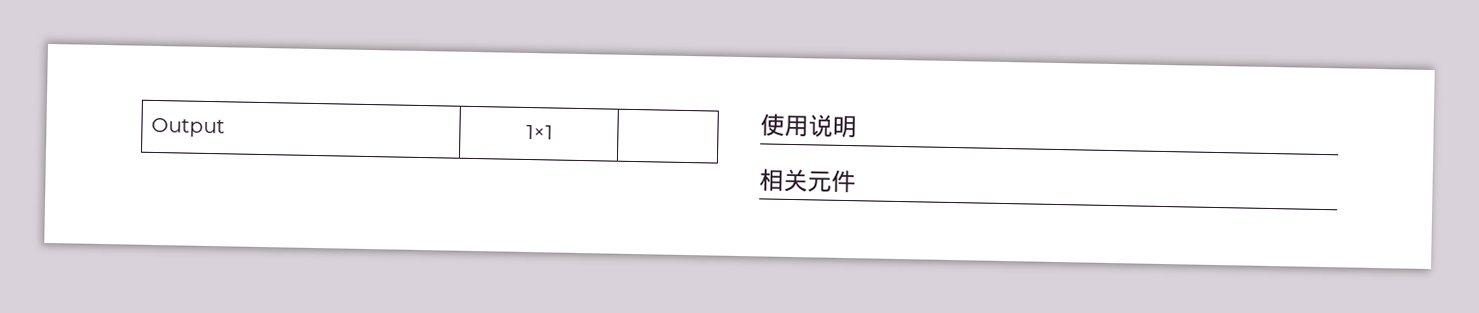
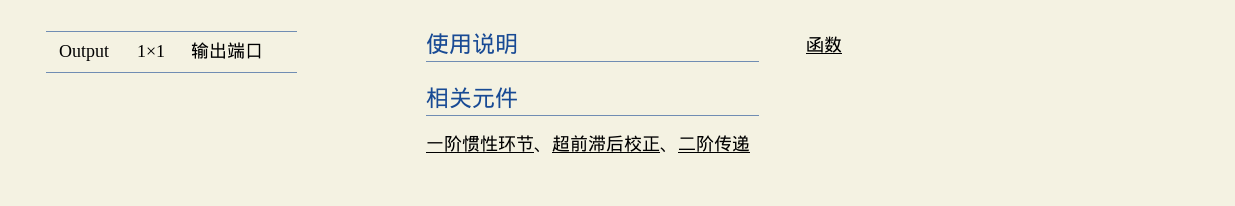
- Output | 1×1 |
+ Output | 1×1 | 输出端口
+ 一阶惯性环节、超前滞后校正、二阶传递函数

